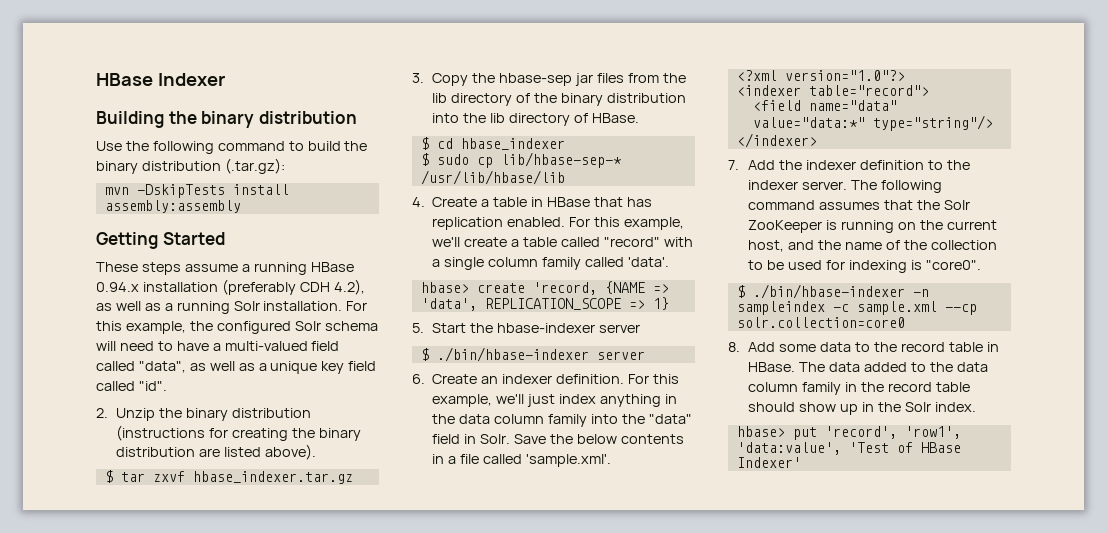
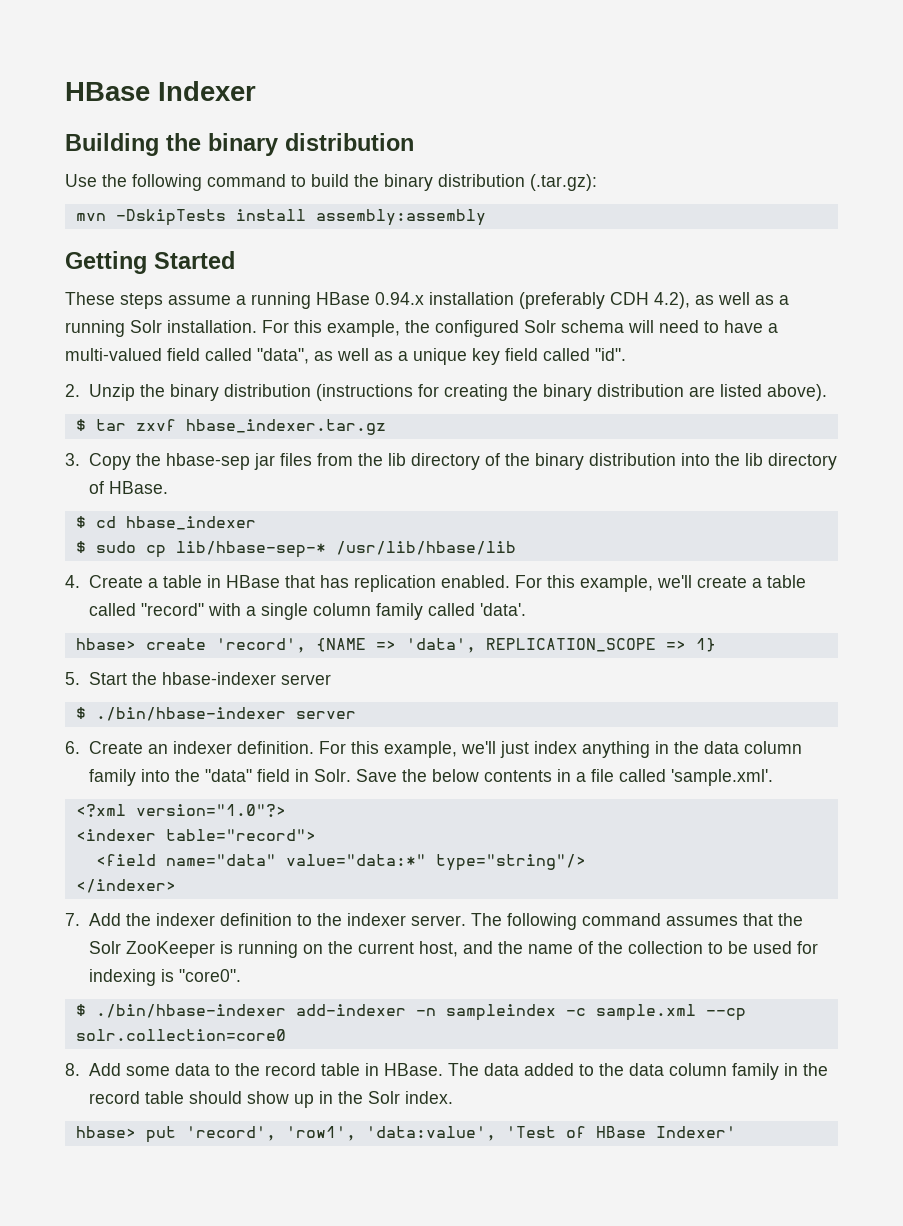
- hbase> create 'record, {NAME => 'data', REPLICATION_SCOPE => 1}
+ hbase> create 'record', {NAME => 'data', REPLICATION_SCOPE => 1}
- $ ./bin/hbase-indexer -n sampleindex -c sample.xml --cp solr.collection=core0
+ $ ./bin/hbase-indexer add-indexer -n sampleindex -c sample.xml --cp solr.collection=core0

